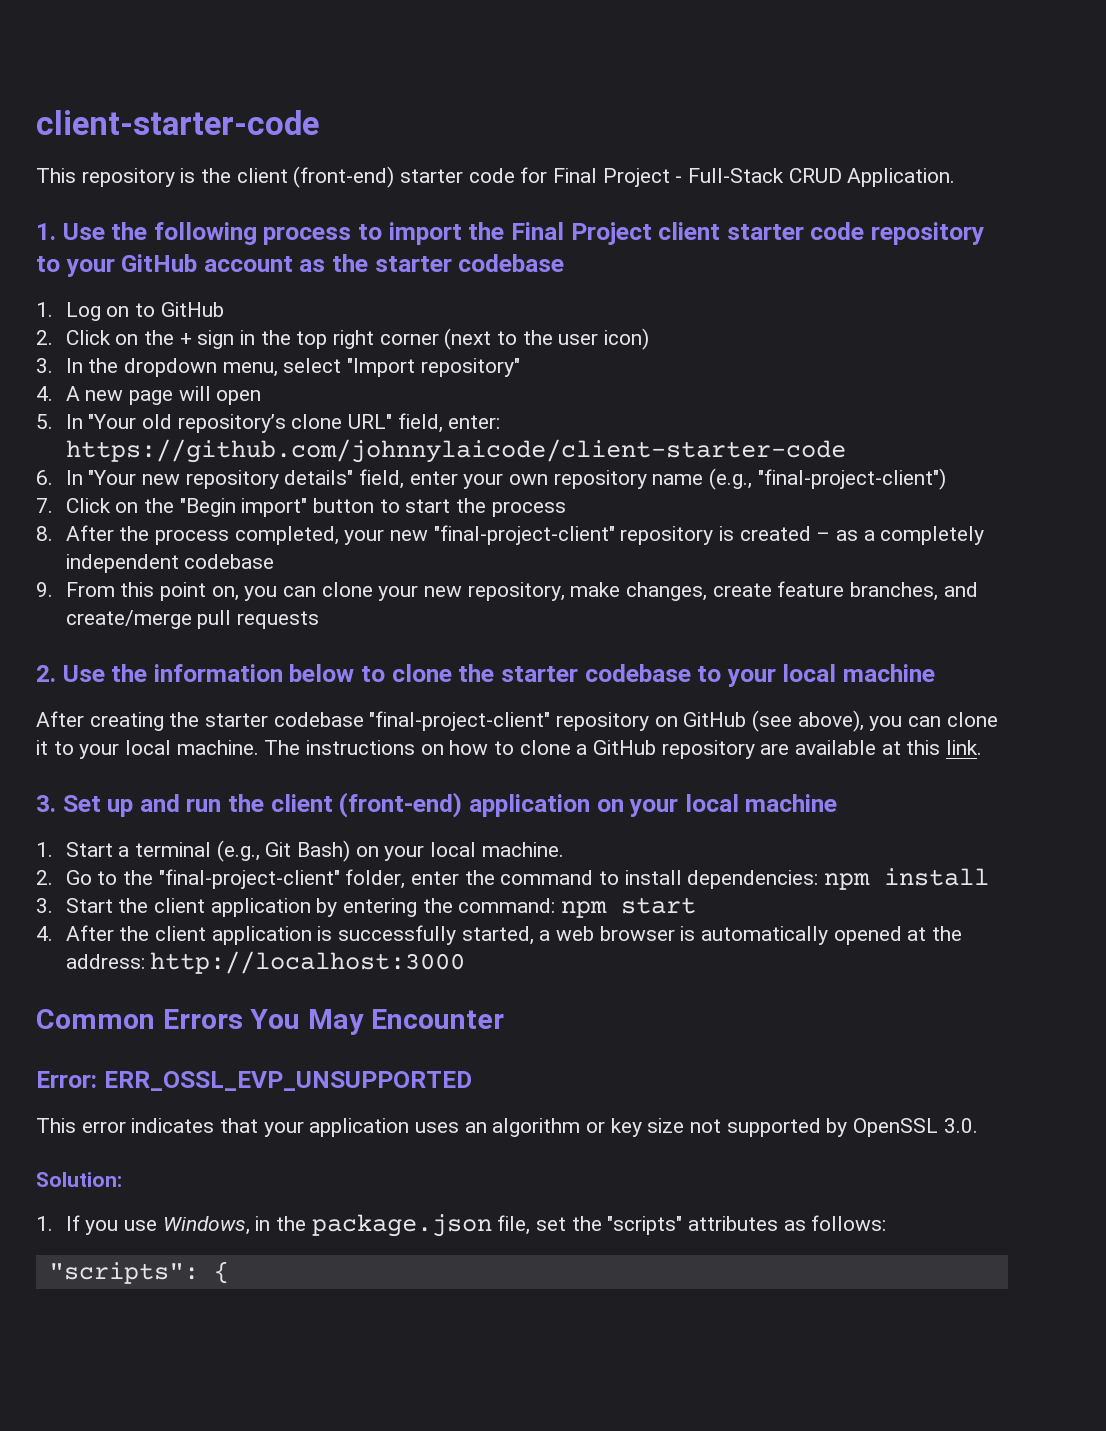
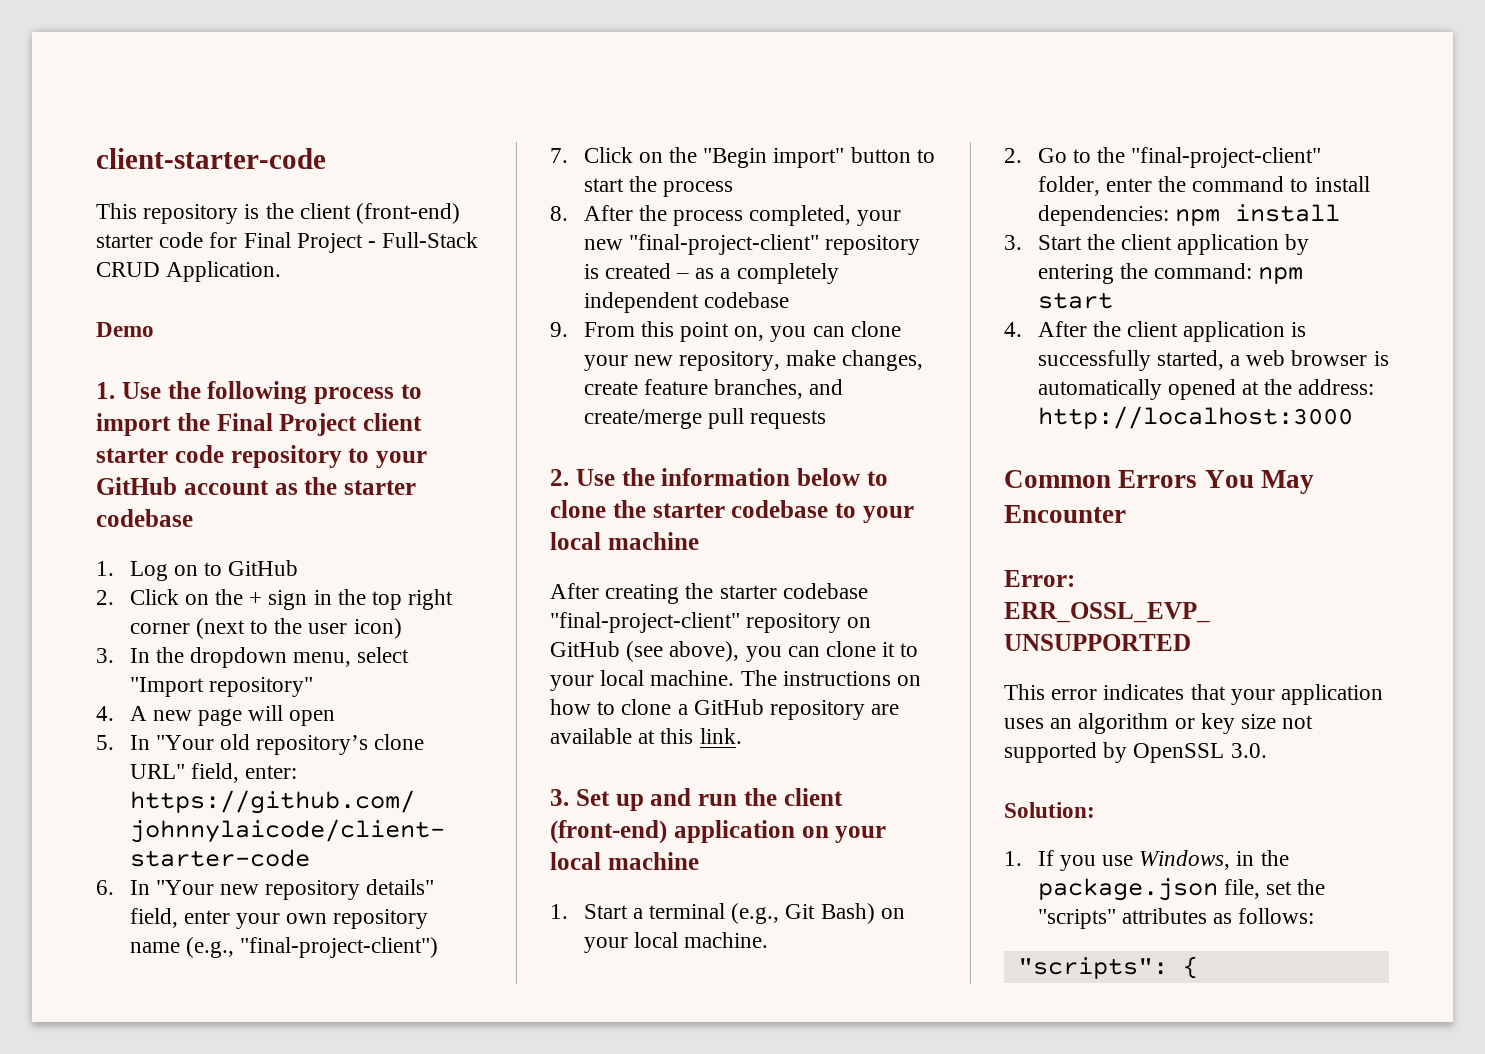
+ Demo

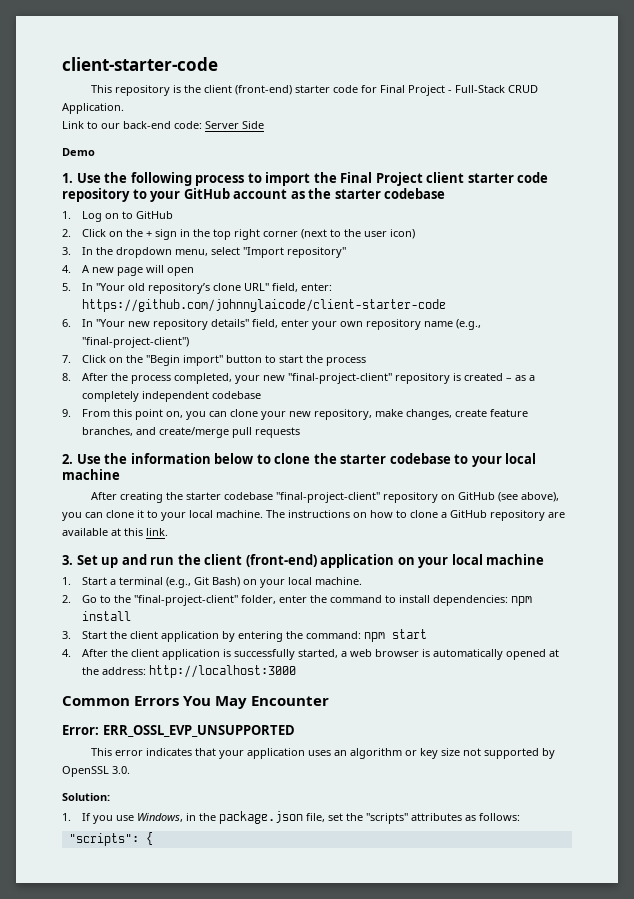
+ Link to our back-end code: Server Side

